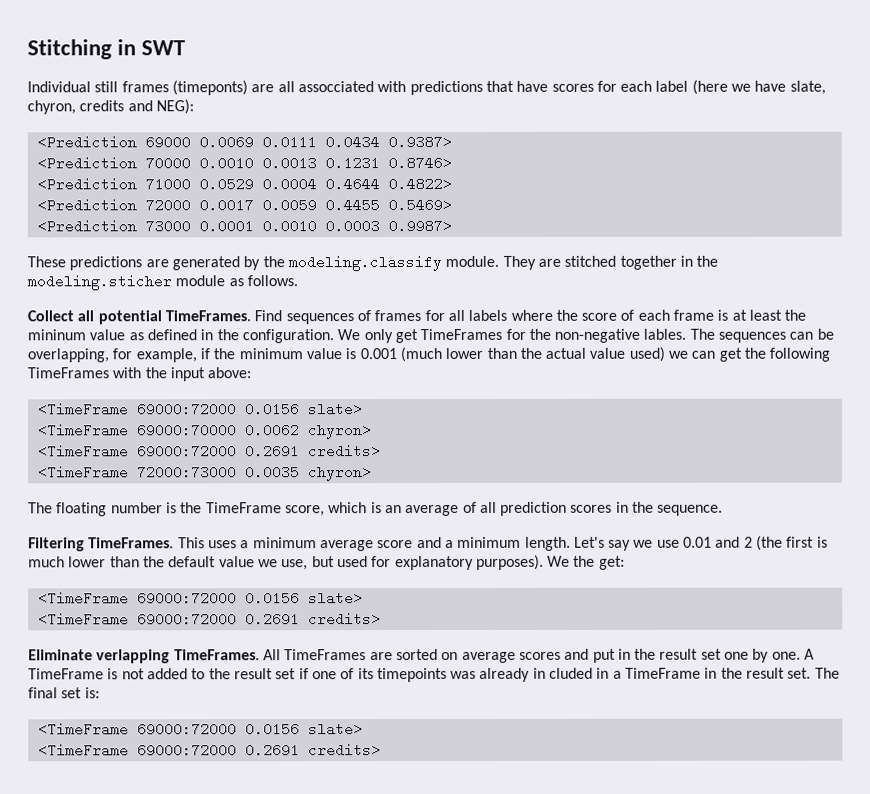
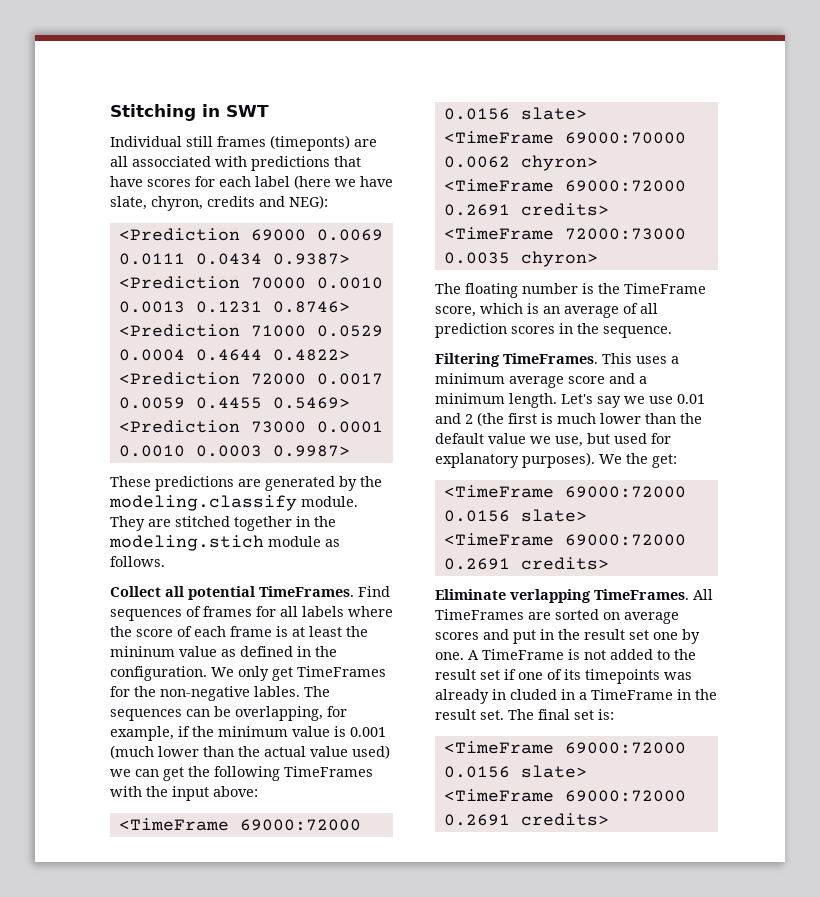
- They are stitched together in the modeling.sticher module as follows.
+ They are stitched together in the modeling.stich module as follows.

